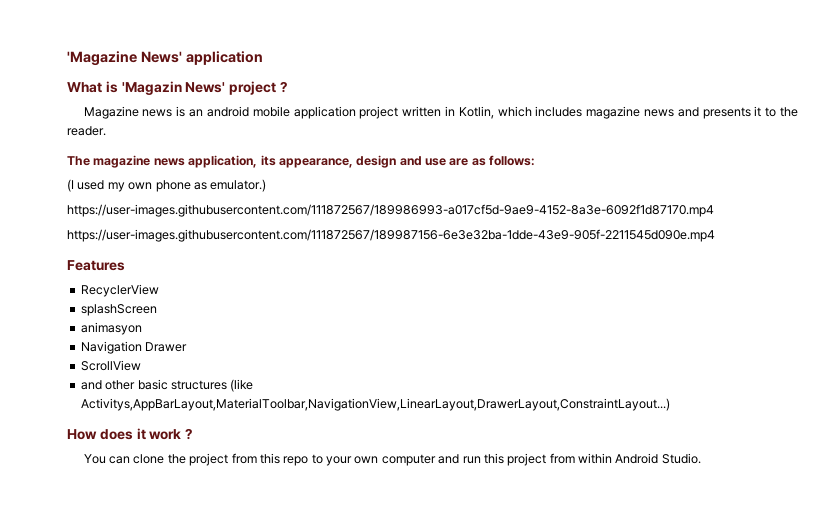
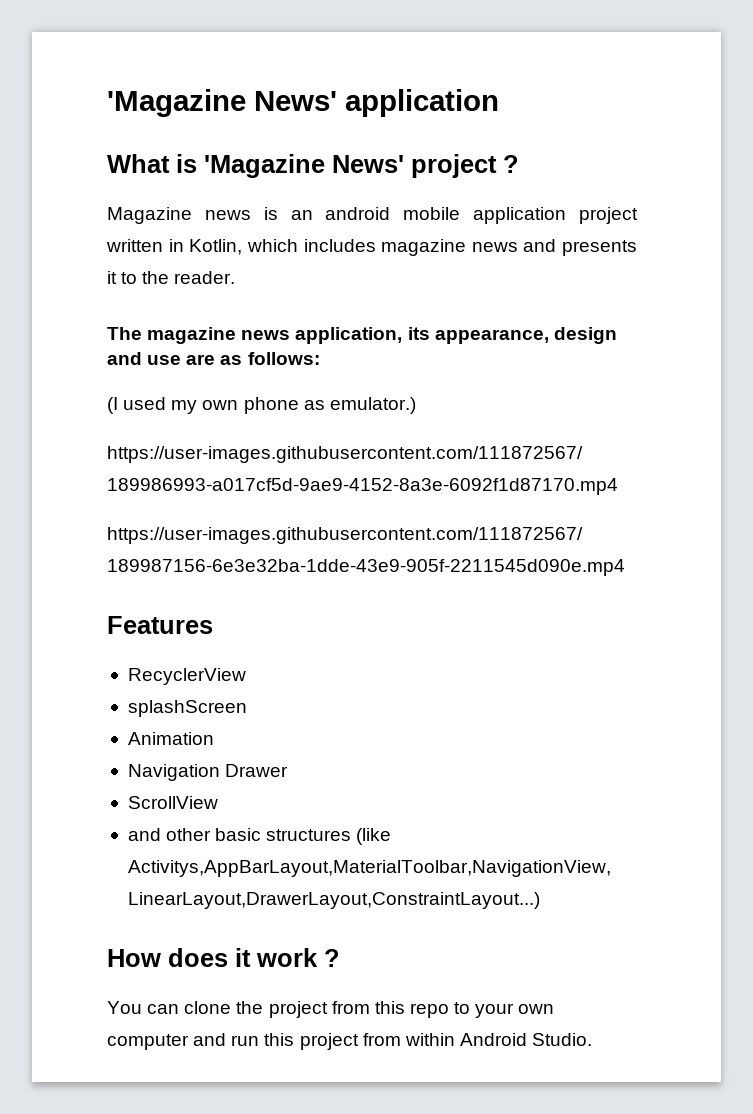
- What is 'Magazin News' project ?
+ What is 'Magazine News' project ?
- animasyon
+ Animation

